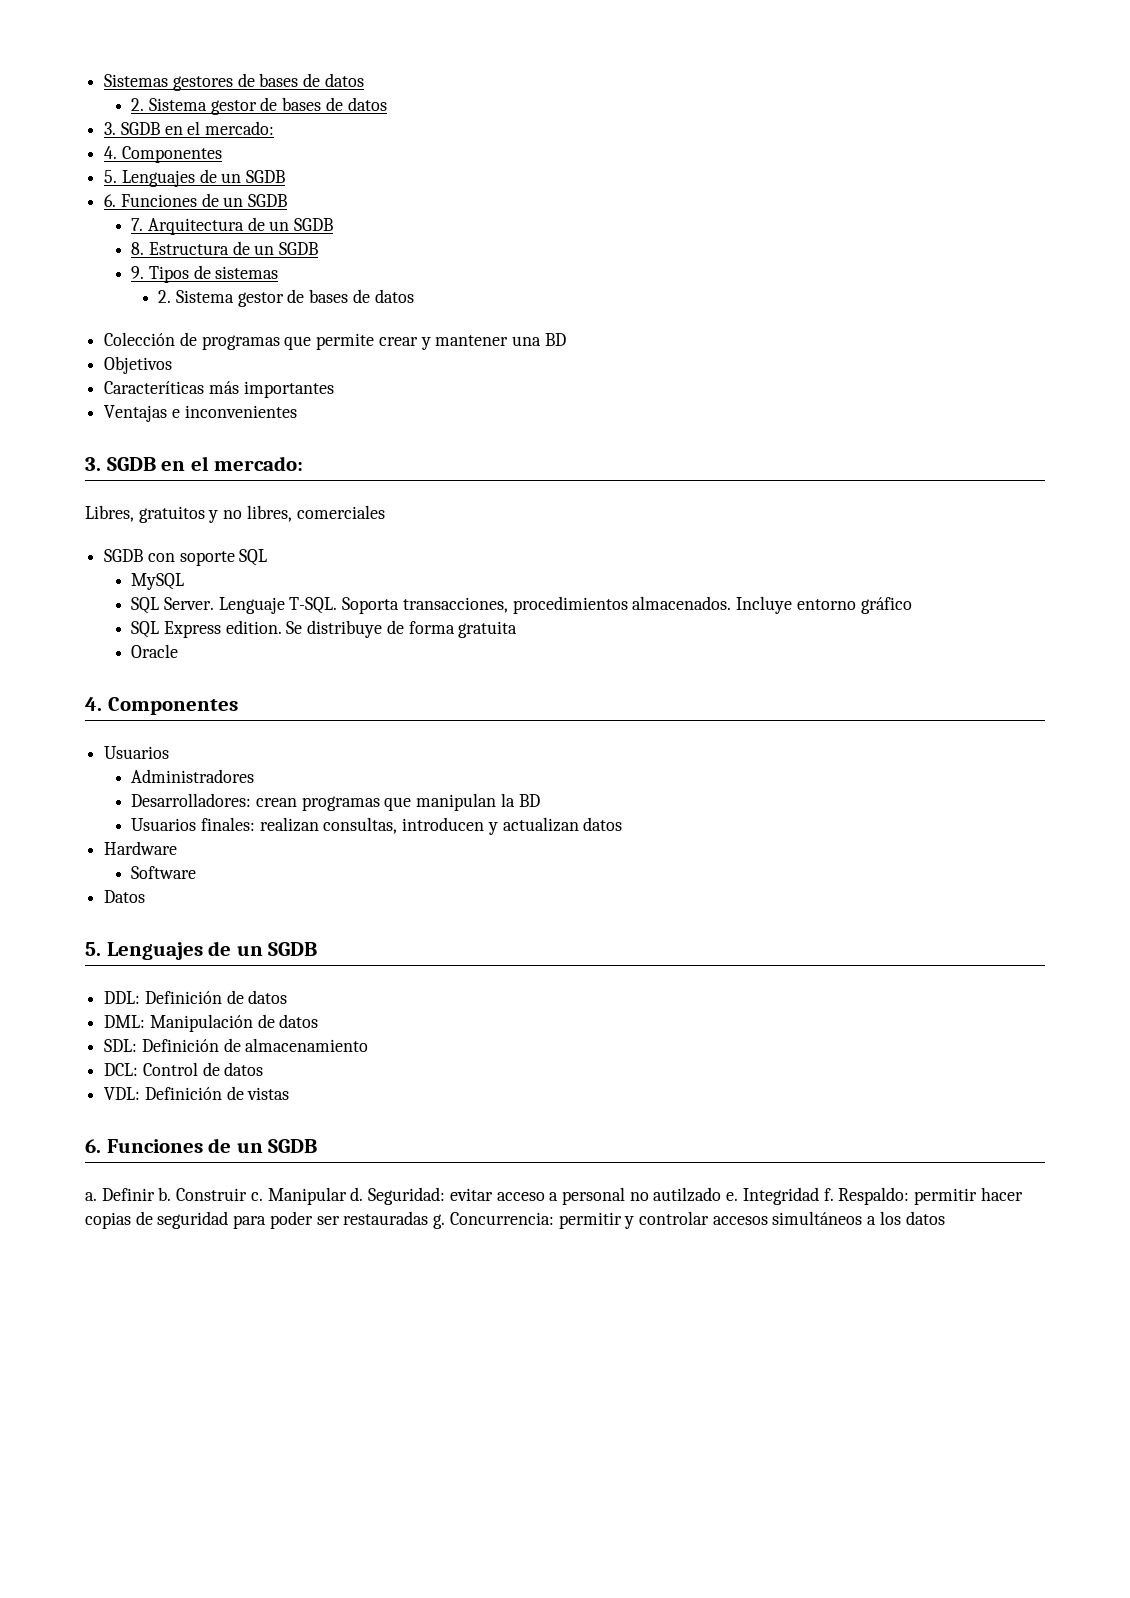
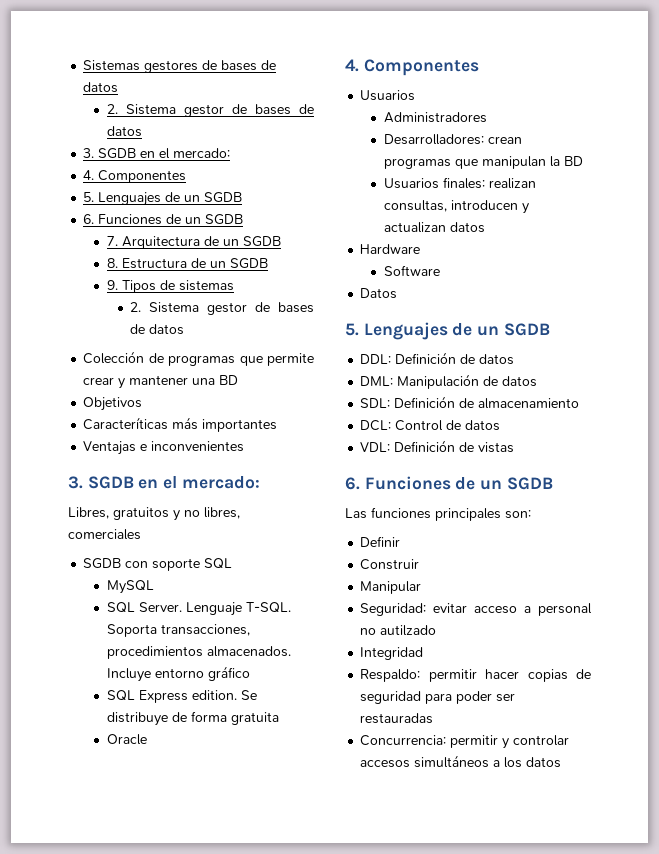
- a. Definir b. Construir c. Manipular d. Seguridad: evitar acceso a personal no autilzado e. Integridad f. Respaldo: permitir hacer copias de seguridad para poder ser restauradas g. Concurrencia: permitir y controlar accesos simultáneos a los datos
+ Las funciones principales son:
+ Definir
+ Construir
+ Manipular
+ Seguridad: evitar acceso a personal no autilzado
+ Integridad
+ Respaldo: permitir hacer copias de seguridad para poder ser restauradas
+ Concurrencia: permitir y controlar accesos simultáneos a los datos

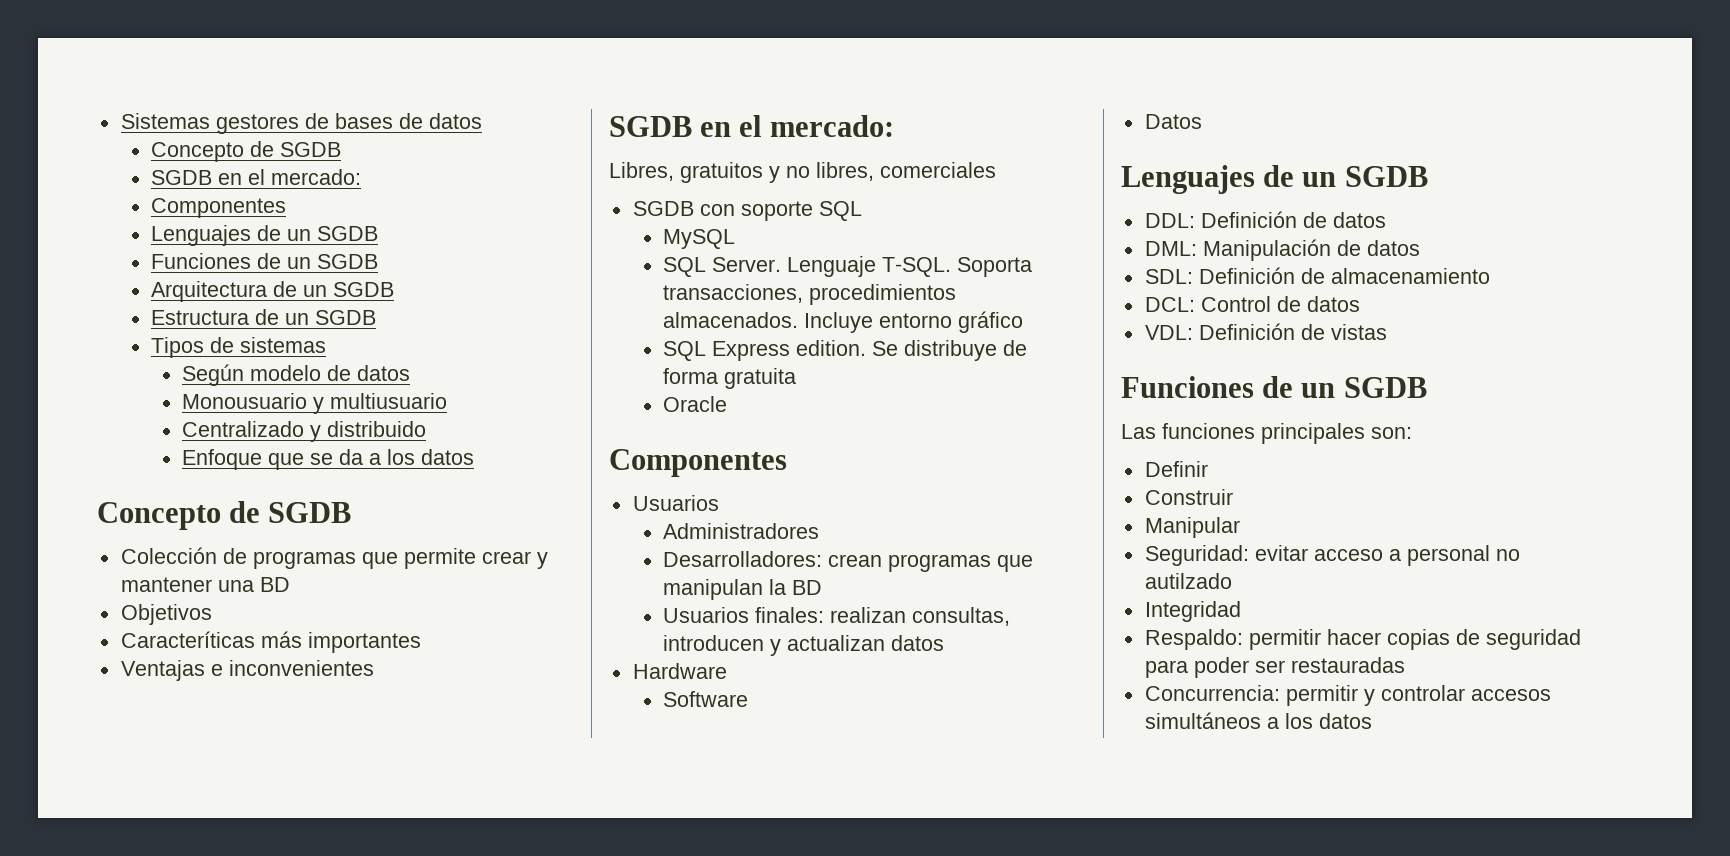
  Sistemas gestores de bases de datos
- 2. Sistema gestor de bases de datos
- 3. SGDB en el mercado:
- 4. Componentes
- 5. Lenguajes de un SGDB
- 6. Funciones de un SGDB
- 7. Arquitectura de un SGDB
+ Concepto de SGDB
+ SGDB en el mercado:
+ Componentes
+ Lenguajes de un SGDB
+ Funciones de un SGDB
+ Arquitectura de un SGDB
- 8. Estructura de un SGDB
+ Estructura de un SGDB
- 9. Tipos de sistemas
- 2. Sistema gestor de bases de datos
+ Tipos de sistemas
+ Según modelo de datos
+ Monousuario y multiusuario
+ Centralizado y distribuido
+ Enfoque que se da a los datos
+ Concepto de SGDB
  Ventajas e inconvenientes
- 3. SGDB en el mercado:
+ SGDB en el mercado:
  Oracle
- 4. Componentes
+ Componentes
  Datos
- 5. Lenguajes de un SGDB
+ Lenguajes de un SGDB
  VDL: Definición de vistas
- 6. Funciones de un SGDB
+ Funciones de un SGDB

